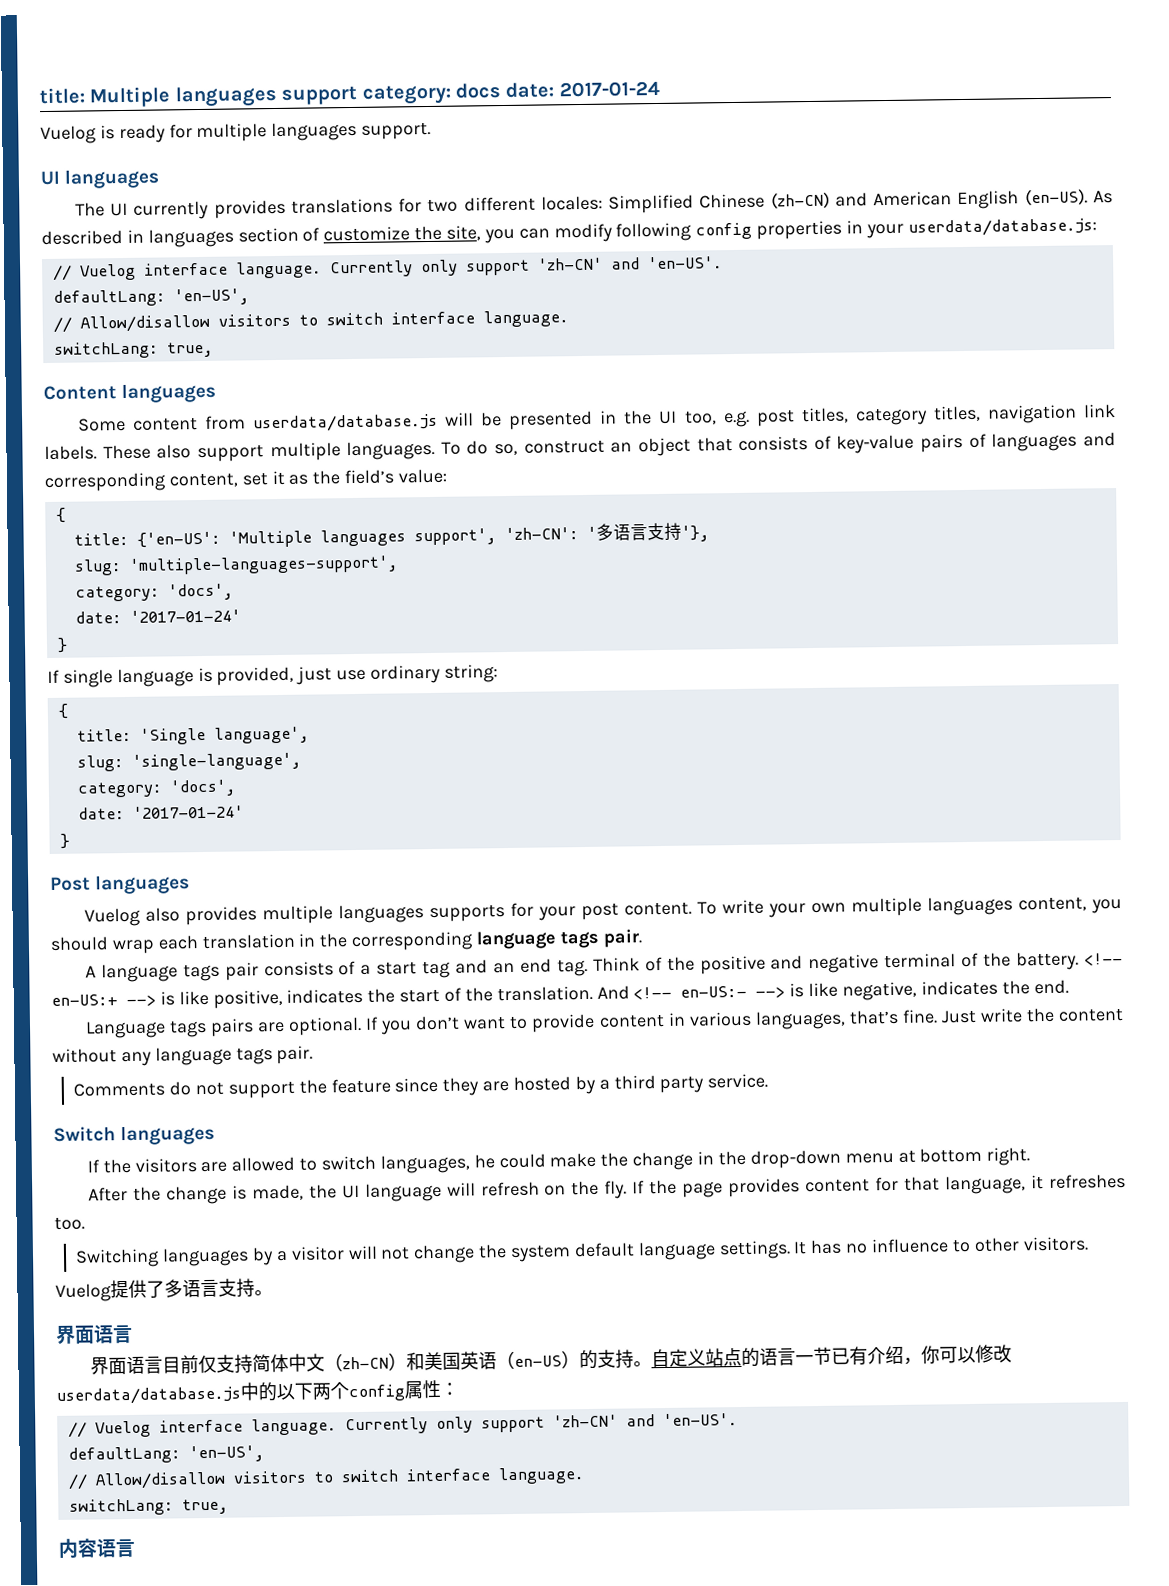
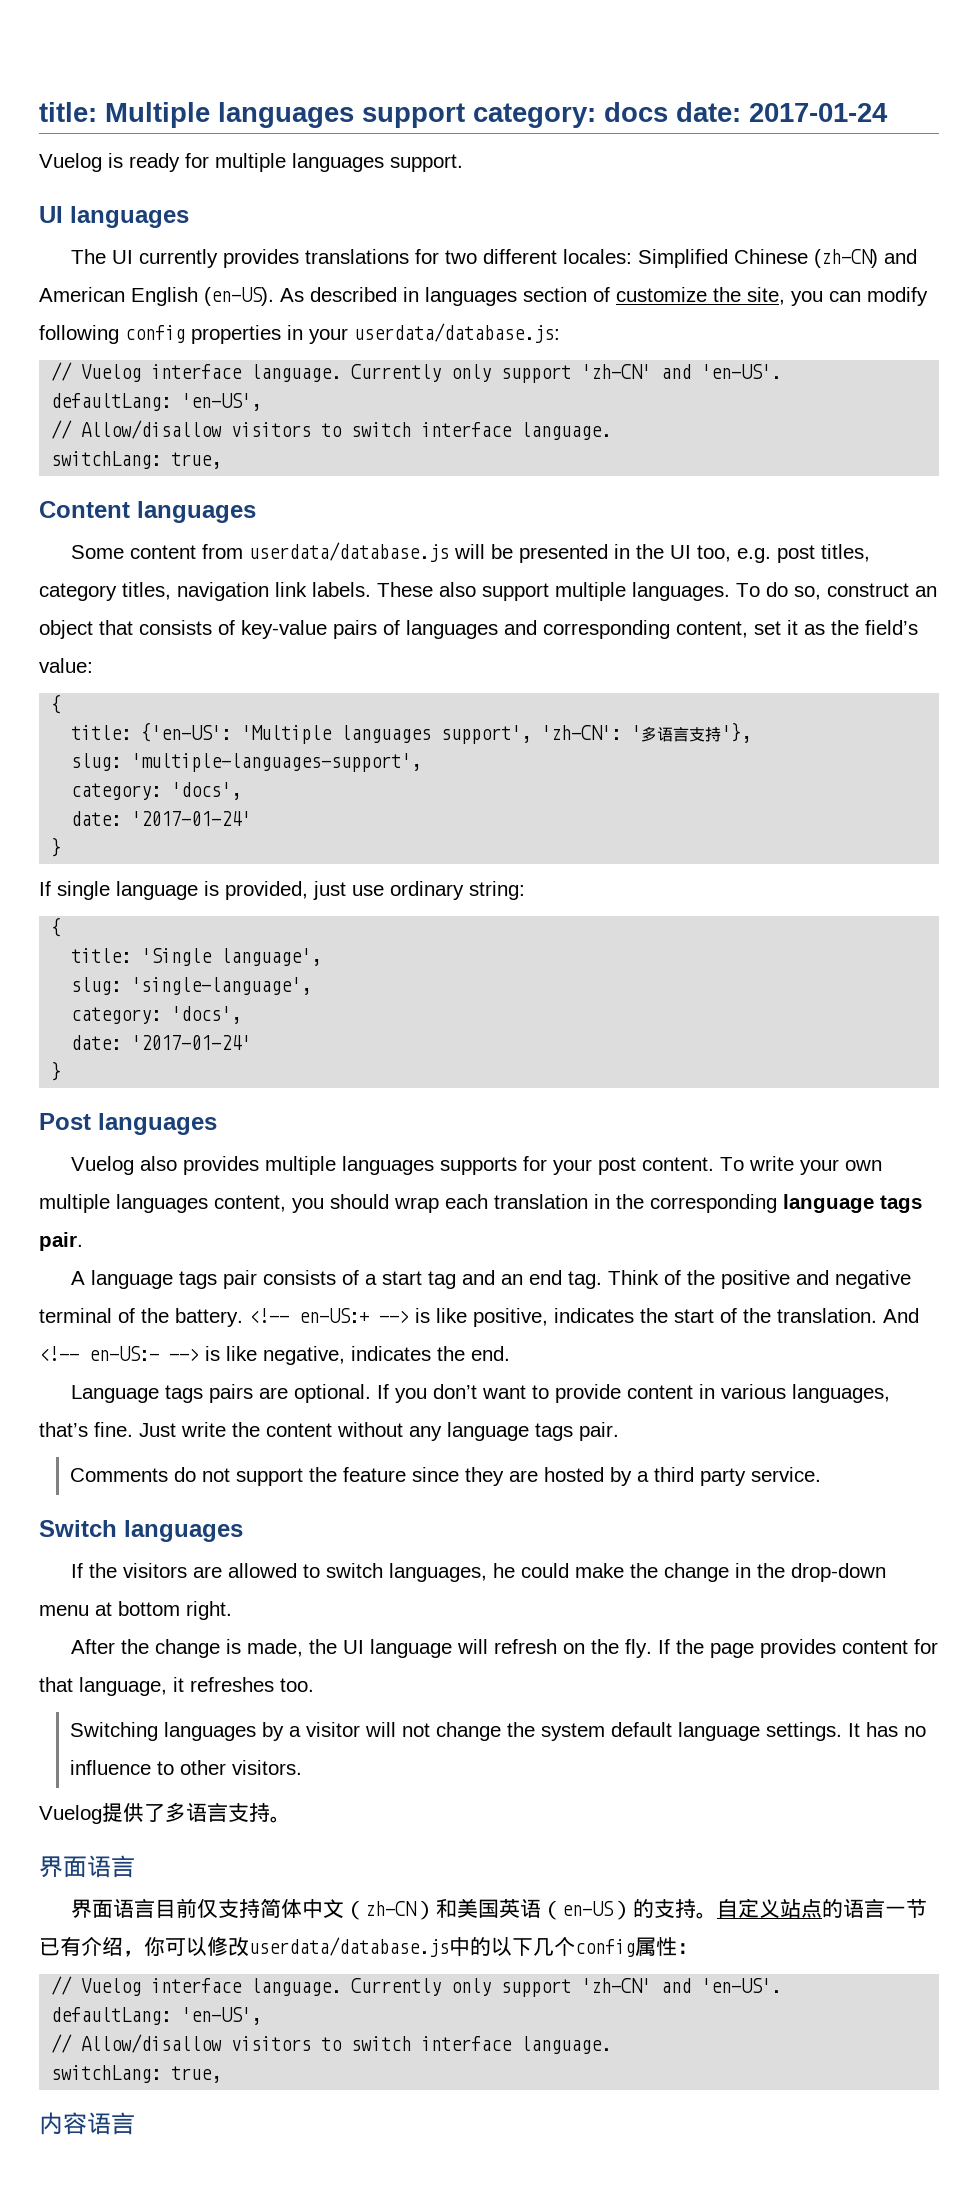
- 自定义站点的语言一节已有介绍，你可以修改userdata/database.js中的以下两个config属性：
+ 自定义站点的语言一节已有介绍，你可以修改userdata/database.js中的以下几个config属性：

